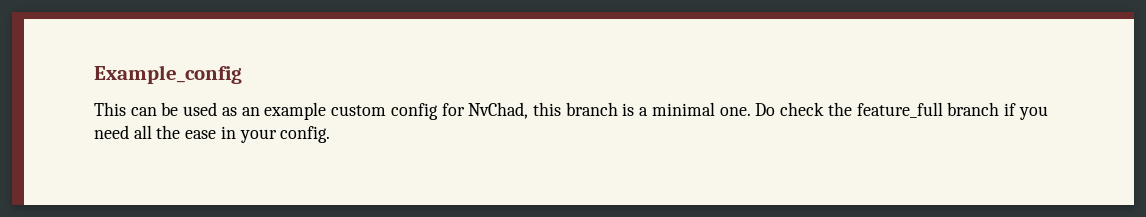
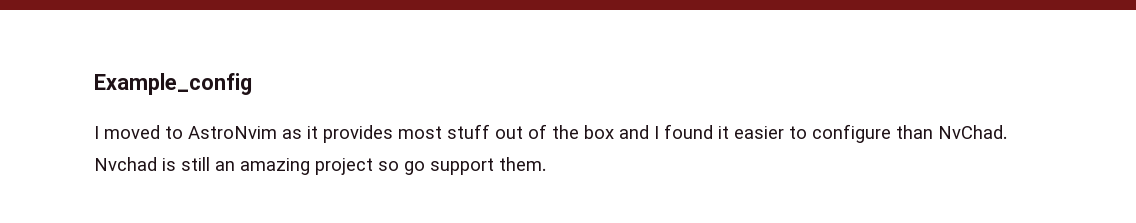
- This can be used as an example custom config for NvChad, this branch is a minimal one. Do check the feature_full branch if you need all the ease in your config.
+ I moved to AstroNvim as it provides most stuff out of the box and I found it easier to configure than NvChad. Nvchad is still an amazing project so go support them.

